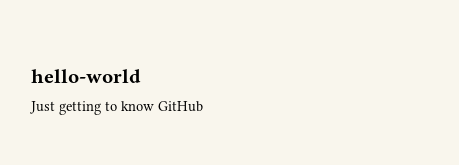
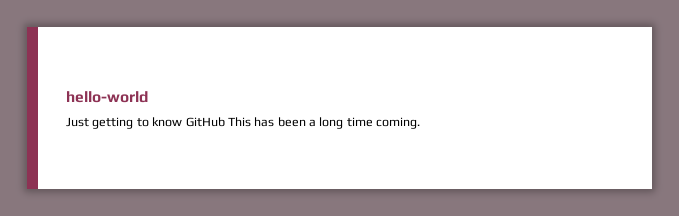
- Just getting to know GitHub
+ Just getting to know GitHub This has been a long time coming.

